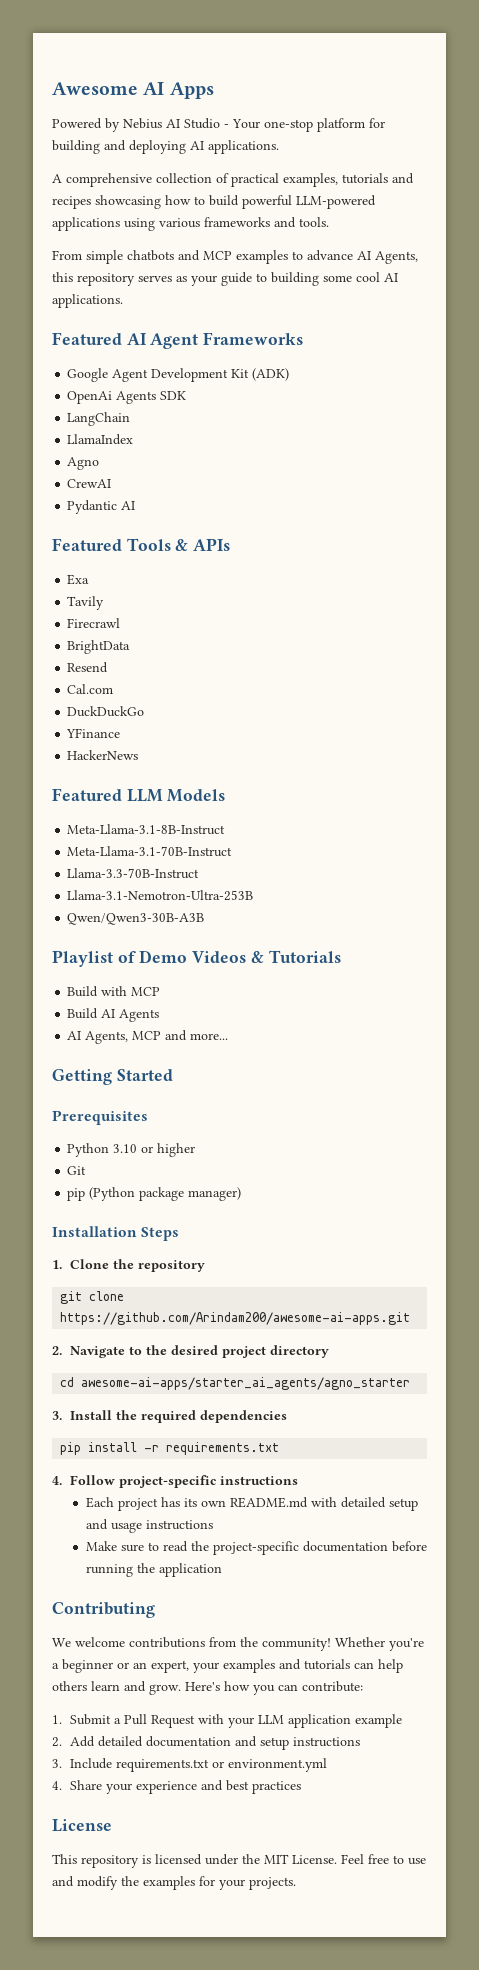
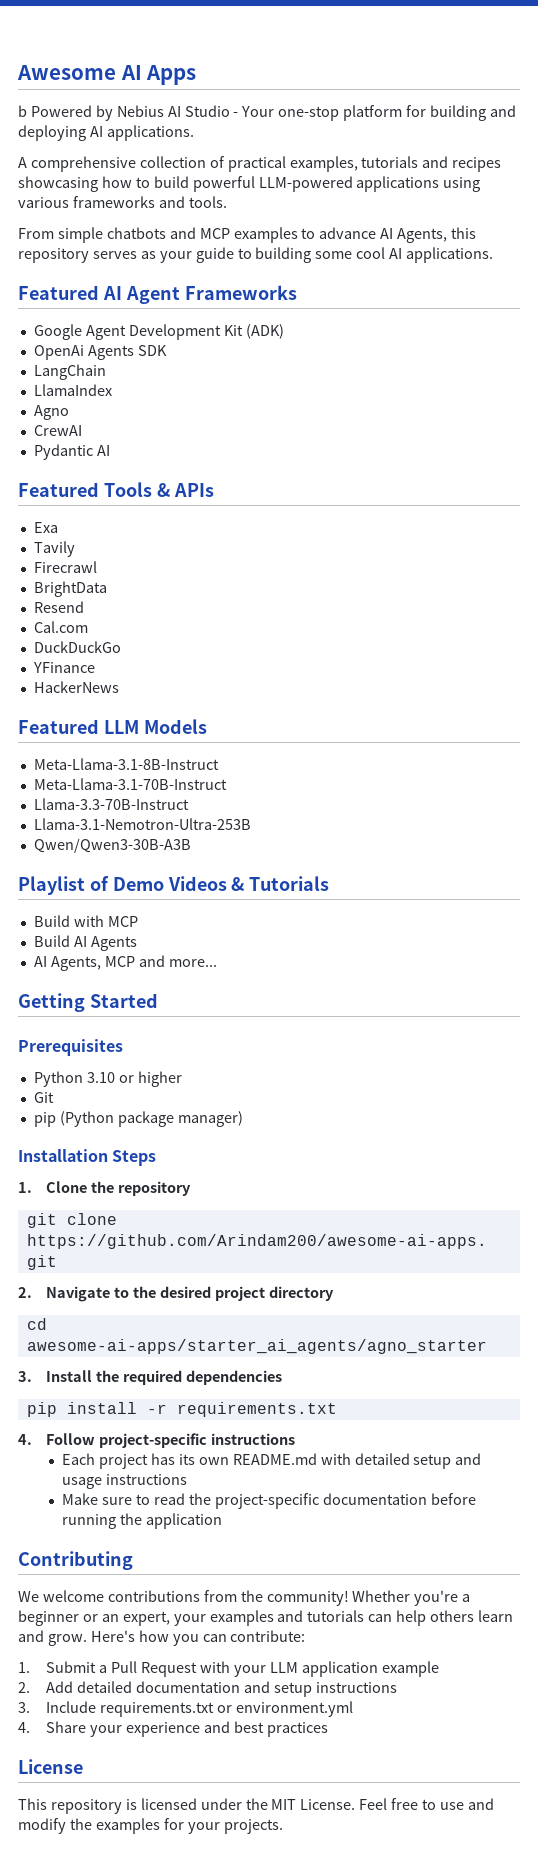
- Powered by Nebius AI Studio - Your one-stop platform for building and deploying AI applications.
+ b Powered by Nebius AI Studio - Your one-stop platform for building and deploying AI applications.

